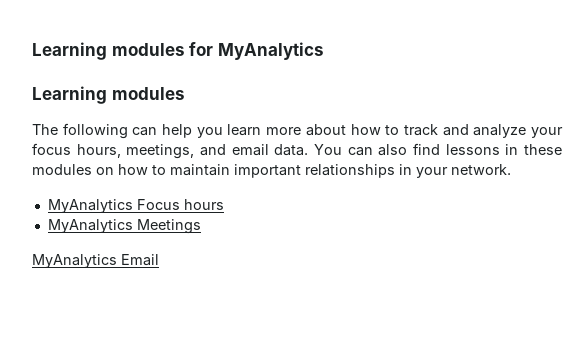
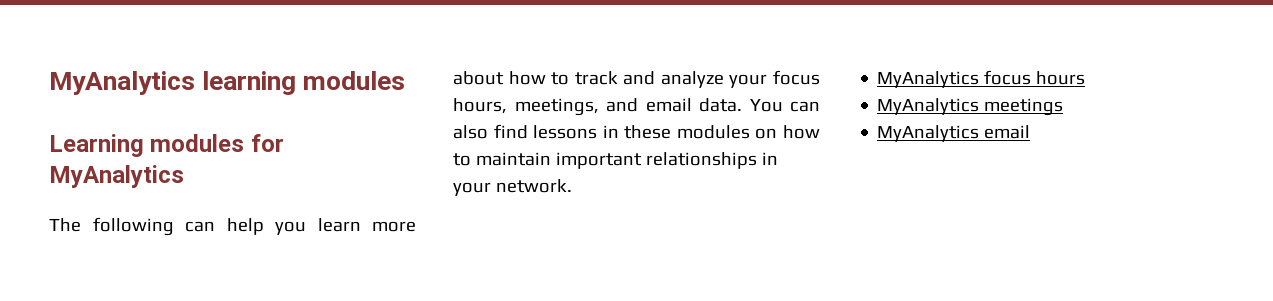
+ MyAnalytics learning modules
  Learning modules for MyAnalytics
- Learning modules
- MyAnalytics Focus hours
+ MyAnalytics focus hours
- MyAnalytics Meetings
- MyAnalytics Email
+ MyAnalytics meetings
+ MyAnalytics email

